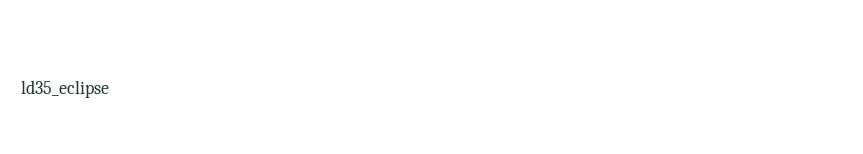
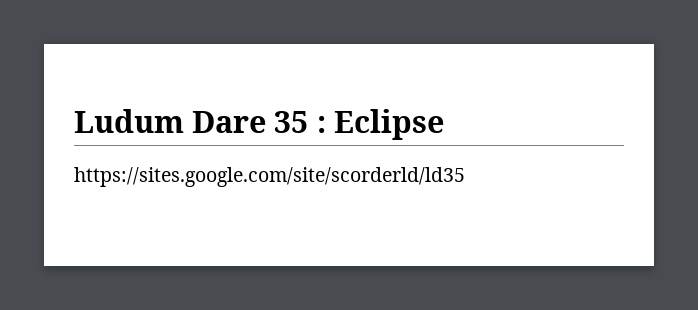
- ld35_eclipse
+ Ludum Dare 35 : Eclipse
+ https://sites.google.com/site/scorderld/ld35

